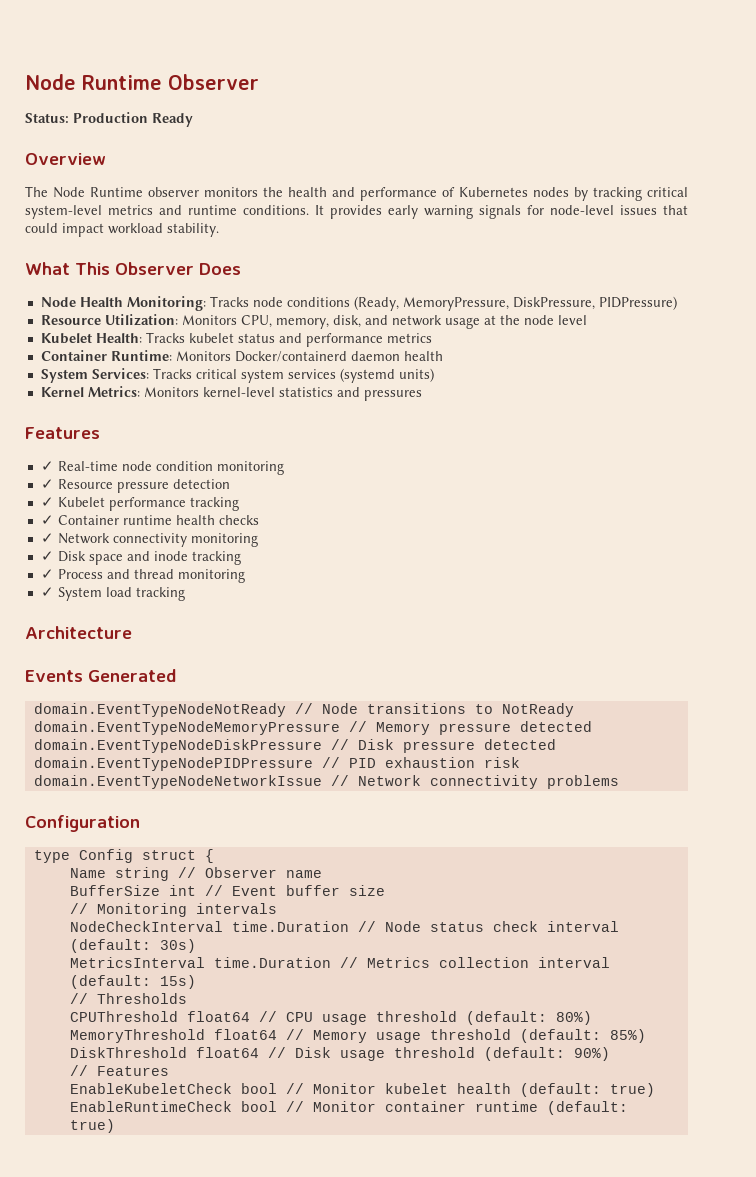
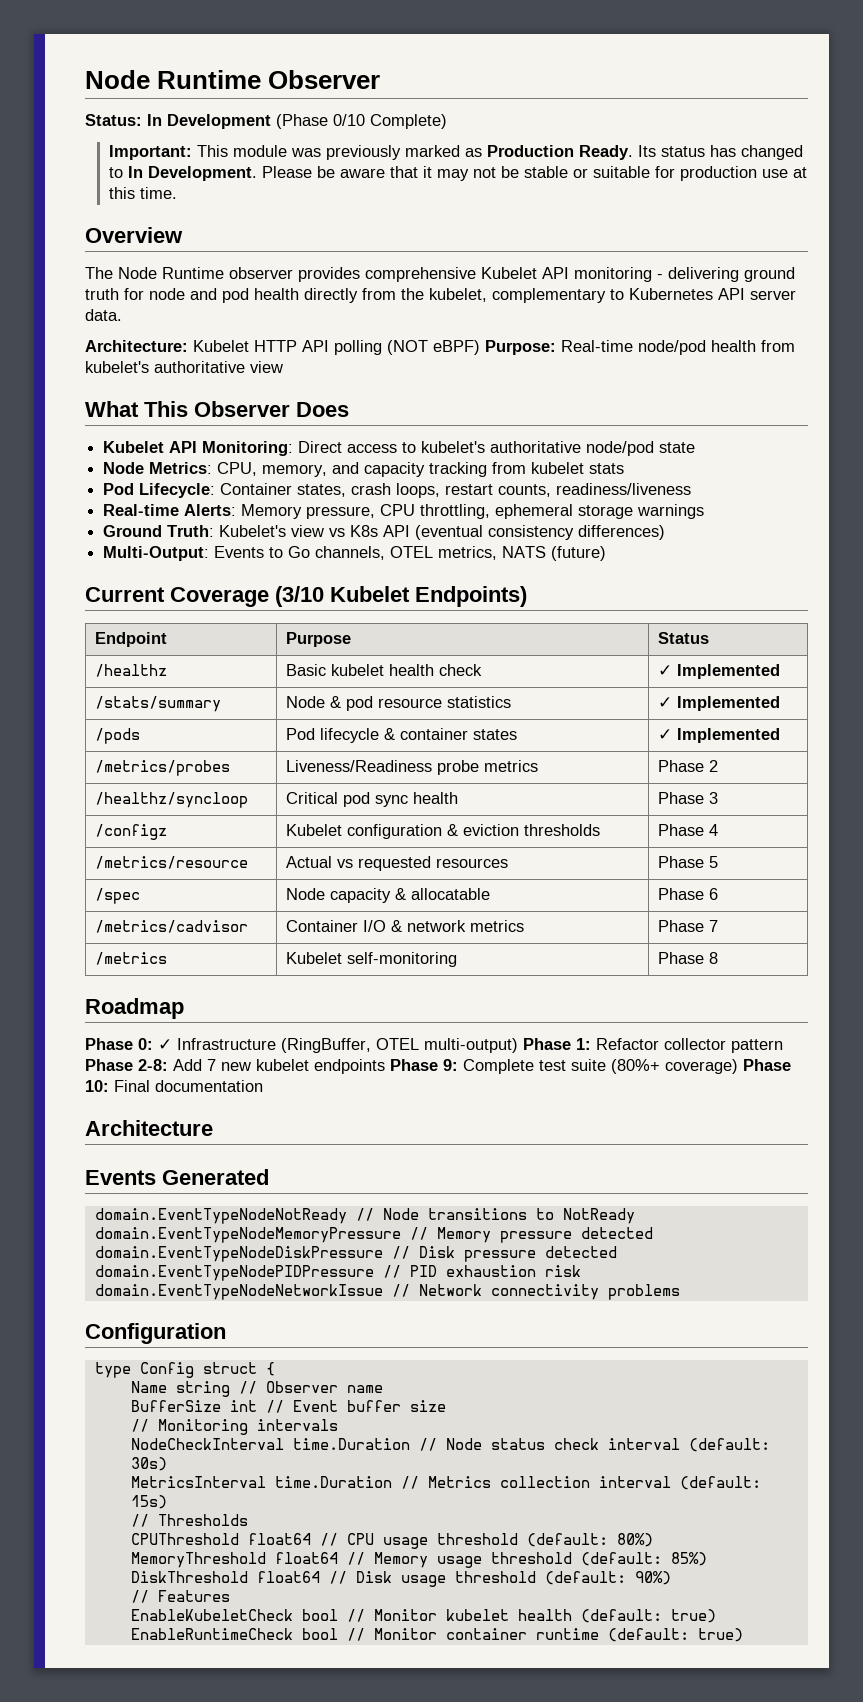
- Status: Production Ready
+ Status: In Development (Phase 0/10 Complete)
+ Important: This module was previously marked as Production Ready. Its status has changed to In Development. Please be aware that it may not be stable or suitable for production use at this time.
- The Node Runtime observer monitors the health and performance of Kubernetes nodes by tracking critical system-level metrics and runtime conditions. It provides early warning signals for node-level issues that could impact workload stability.
+ The Node Runtime observer provides comprehensive Kubelet API monitoring - delivering ground truth for node and pod health directly from the kubelet, complementary to Kubernetes API server data.
+ Architecture: Kubelet HTTP API polling (NOT eBPF) Purpose: Real-time node/pod health from kubelet's authoritative view
  What This Observer Does
- Node Health Monitoring: Tracks node conditions (Ready, MemoryPressure, DiskPressure, PIDPressure)
- Resource Utilization: Monitors CPU, memory, disk, and network usage at the node level
- Kubelet Health: Tracks kubelet status and performance metrics
- Container Runtime: Monitors Docker/containerd daemon health
- System Services: Tracks critical system services (systemd units)
- Kernel Metrics: Monitors kernel-level statistics and pressures
- Features
- ✓ Real-time node condition monitoring
- ✓ Resource pressure detection
- ✓ Kubelet performance tracking
- ✓ Container runtime health checks
- ✓ Network connectivity monitoring
- ✓ Disk space and inode tracking
- ✓ Process and thread monitoring
- ✓ System load tracking
+ Kubelet API Monitoring: Direct access to kubelet's authoritative node/pod state
+ Node Metrics: CPU, memory, and capacity tracking from kubelet stats
+ Pod Lifecycle: Container states, crash loops, restart counts, readiness/liveness
+ Real-time Alerts: Memory pressure, CPU throttling, ephemeral storage warnings
+ Ground Truth: Kubelet's view vs K8s API (eventual consistency differences)
+ Multi-Output: Events to Go channels, OTEL metrics, NATS (future)
+ Current Coverage (3/10 Kubelet Endpoints)
+ Endpoint | Purpose | Status
+ /healthz | Basic kubelet health check | ✓ Implemented
+ /stats/summary | Node & pod resource statistics | ✓ Implemented
+ /pods | Pod lifecycle & container states | ✓ Implemented
+ /metrics/probes | Liveness/Readiness probe metrics | Phase 2
+ /healthz/syncloop | Critical pod sync health | Phase 3
+ /configz | Kubelet configuration & eviction thresholds | Phase 4
+ /metrics/resource | Actual vs requested resources | Phase 5
+ /spec | Node capacity & allocatable | Phase 6
+ /metrics/cadvisor | Container I/O & network metrics | Phase 7
+ /metrics | Kubelet self-monitoring | Phase 8
+ Roadmap
+ Phase 0: ✓ Infrastructure (RingBuffer, OTEL multi-output) Phase 1: Refactor collector pattern Phase 2-8: Add 7 new kubelet endpoints Phase 9: Complete test suite (80%+ coverage) Phase 10: Final documentation

